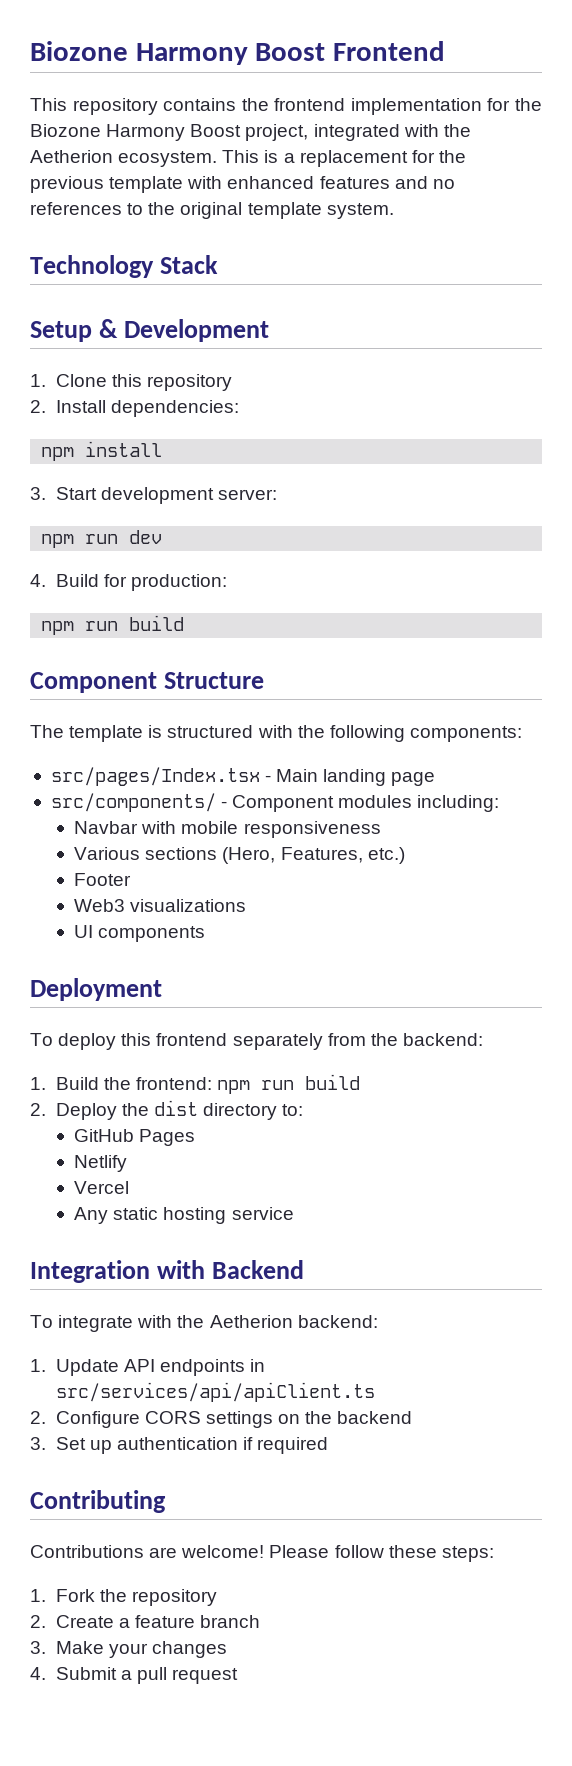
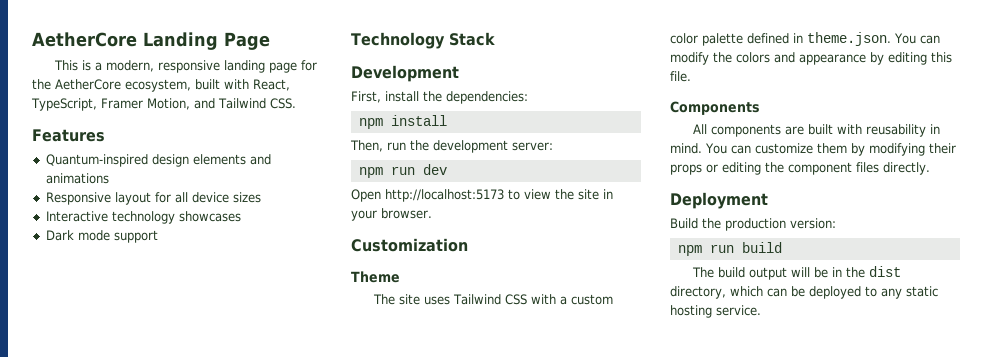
- Biozone Harmony Boost Frontend
- This repository contains the frontend implementation for the Biozone Harmony Boost project, integrated with the Aetherion ecosystem. This is a replacement for the previous template with enhanced features and no references to the original template system.
+ AetherCore Landing Page
+ This is a modern, responsive landing page for the AetherCore ecosystem, built with React, TypeScript, Framer Motion, and Tailwind CSS.
+ Features
+ Quantum-inspired design elements and animations
+ Responsive layout for all device sizes
+ Interactive technology showcases
+ Dark mode support
- Setup & Development
+ Development
- 1. Clone this repository
- 2. Install dependencies:
+ First, install the dependencies:
- 3. Start development server:
+ Then, run the development server:
- 4. Build for production:
+ Open http://localhost:5173 to view the site in your browser.
+ Customization
+ Theme
+ The site uses Tailwind CSS with a custom color palette defined in theme.json. You can modify the colors and appearance by editing this file.
+ Components
+ All components are built with reusability in mind. You can customize them by modifying their props or editing the component files directly.
+ Deployment
+ Build the production version:
  npm run build
- Component Structure
- The template is structured with the following components:
- src/pages/Index.tsx - Main landing page
- src/components/ - Component modules including:
- Navbar with mobile responsiveness
- Various sections (Hero, Features, etc.)
- Footer
- Web3 visualizations
- UI components
- Deployment
- To deploy this frontend separately from the backend:
- 1. Build the frontend: npm run build
- 2. Deploy the dist directory to:
- GitHub Pages
- Netlify
- Vercel
- Any static hosting service
- Integration with Backend
- To integrate with the Aetherion backend:
- 1. Update API endpoints in src/services/api/apiClient.ts
- 2. Configure CORS settings on the backend
- 3. Set up authentication if required
- Contributing
- Contributions are welcome! Please follow these steps:
- 1. Fork the repository
- 2. Create a feature branch
- 3. Make your changes
- 4. Submit a pull request
+ The build output will be in the dist directory, which can be deployed to any static hosting service.

